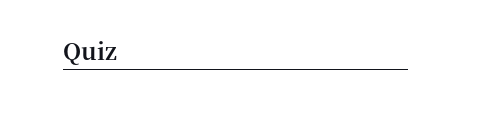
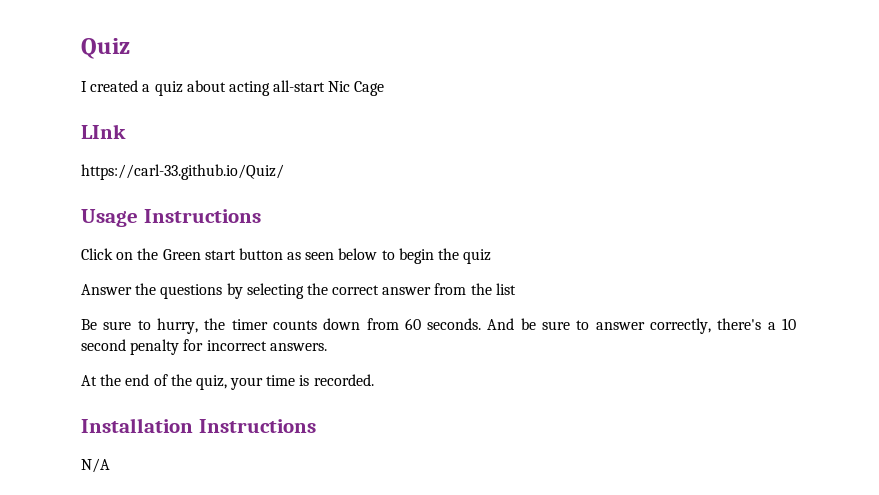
+ I created a quiz about acting all-start Nic Cage
+ LInk
+ https://carl-33.github.io/Quiz/
+ Usage Instructions
+ Click on the Green start button as seen below to begin the quiz
+ Answer the questions by selecting the correct answer from the list
+ Be sure to hurry, the timer counts down from 60 seconds. And be sure to answer correctly, there's a 10 second penalty for incorrect answers.
+ At the end of the quiz, your time is recorded.
+ Installation Instructions
+ N/A

